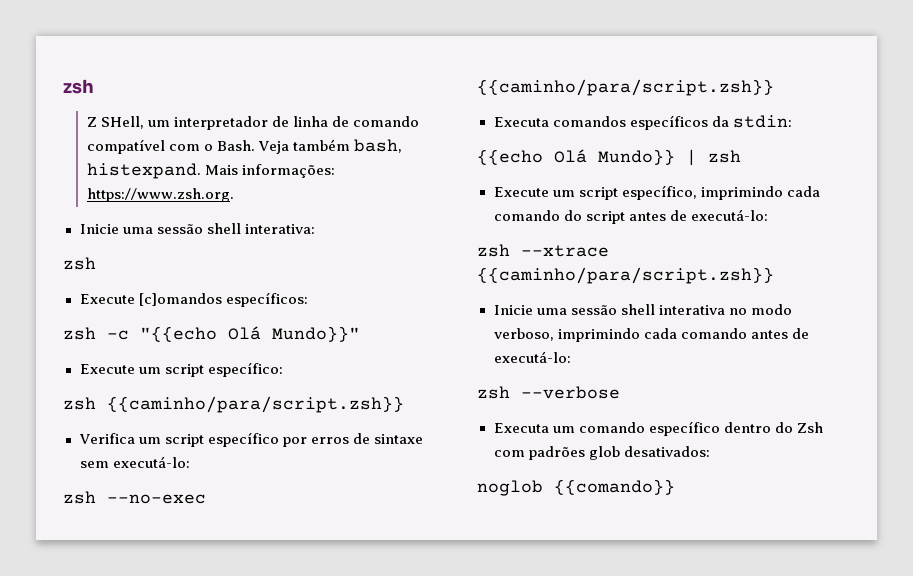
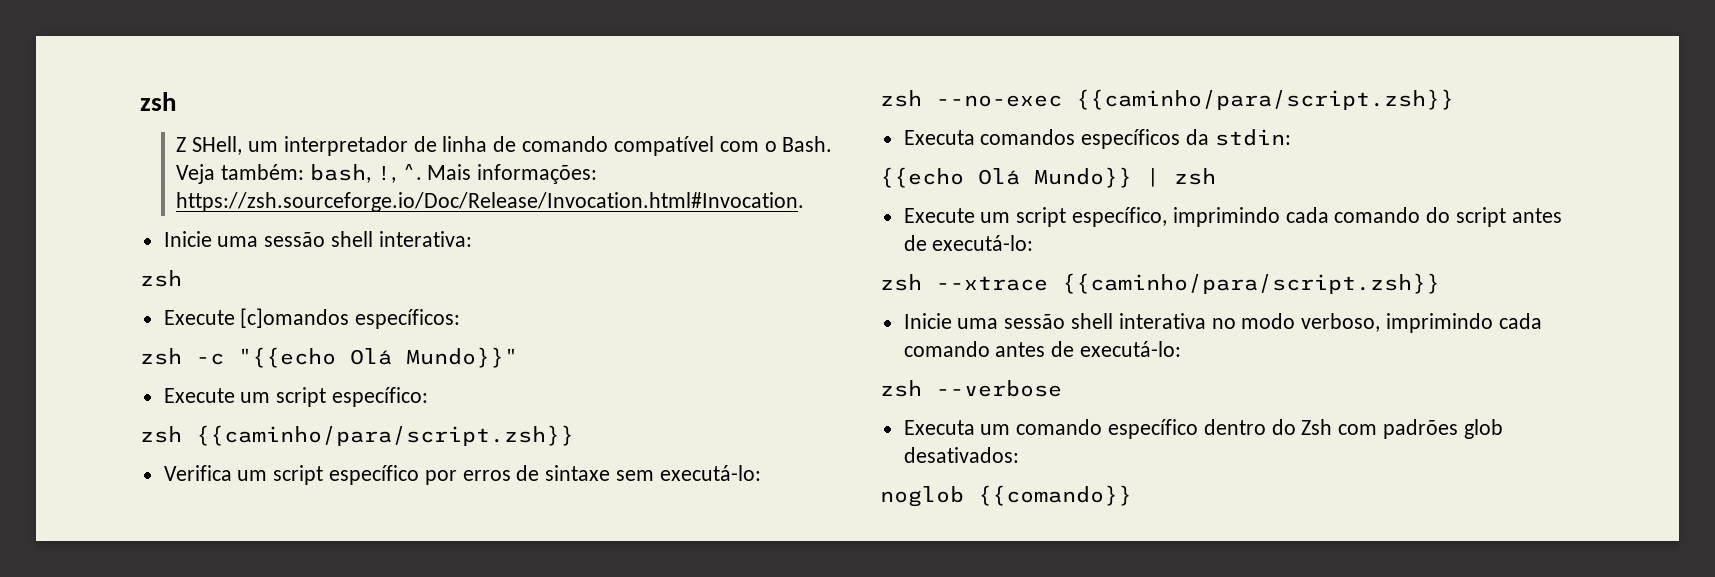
- Veja também bash, histexpand.
+ Veja também: bash, !, ^.
- Mais informações: https://www.zsh.org.
+ Mais informações: https://zsh.sourceforge.io/Doc/Release/Invocation.html#Invocation.

